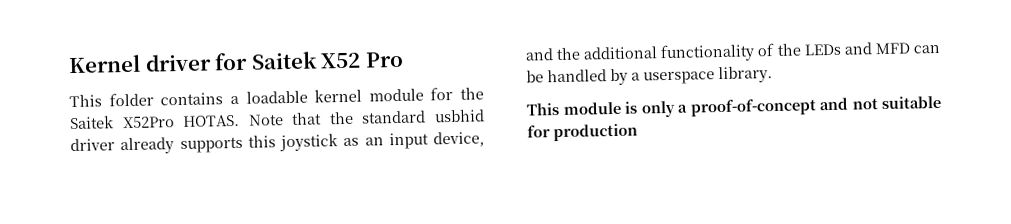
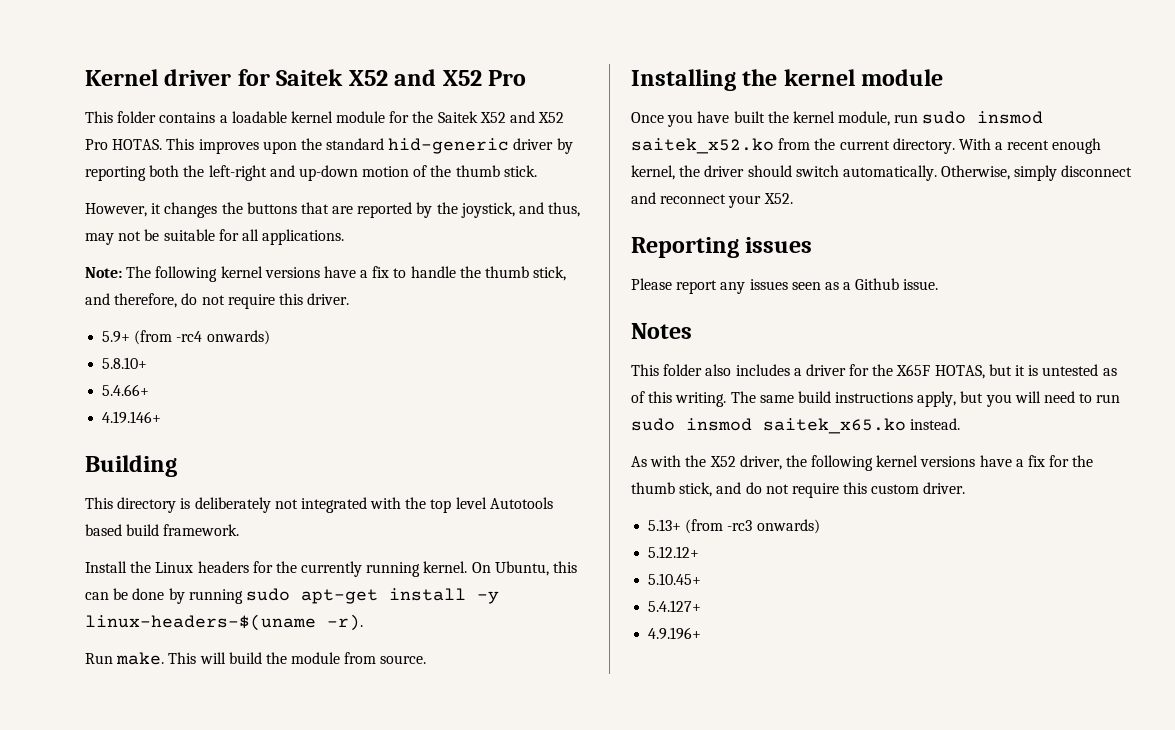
- Kernel driver for Saitek X52 Pro
+ Kernel driver for Saitek X52 and X52 Pro
- This folder contains a loadable kernel module for the Saitek X52Pro HOTAS. Note that the standard usbhid driver already supports this joystick as an input device, and the additional functionality of the LEDs and MFD can be handled by a userspace library.
- This module is only a proof-of-concept and not suitable for production
+ This folder contains a loadable kernel module for the Saitek X52 and X52 Pro HOTAS. This improves upon the standard hid-generic driver by reporting both the left-right and up-down motion of the thumb stick.
+ However, it changes the buttons that are reported by the joystick, and thus, may not be suitable for all applications.
+ Note: The following kernel versions have a fix to handle the thumb stick, and therefore, do not require this driver.
+ 5.9+ (from -rc4 onwards)
+ 5.8.10+
+ 5.4.66+
+ 4.19.146+
+ Building
+ This directory is deliberately not integrated with the top level Autotools based build framework.
+ Install the Linux headers for the currently running kernel. On Ubuntu, this can be done by running sudo apt-get install -y linux-headers-$(uname -r).
+ Run make. This will build the module from source.
+ Installing the kernel module
+ Once you have built the kernel module, run sudo insmod saitek_x52.ko from the current directory. With a recent enough kernel, the driver should switch automatically. Otherwise, simply disconnect and reconnect your X52.
+ Reporting issues
+ Please report any issues seen as a Github issue.
+ Notes
+ This folder also includes a driver for the X65F HOTAS, but it is untested as of this writing. The same build instructions apply, but you will need to run sudo insmod saitek_x65.ko instead.
+ As with the X52 driver, the following kernel versions have a fix for the thumb stick, and do not require this custom driver.
+ 5.13+ (from -rc3 onwards)
+ 5.12.12+
+ 5.10.45+
+ 5.4.127+
+ 4.9.196+

